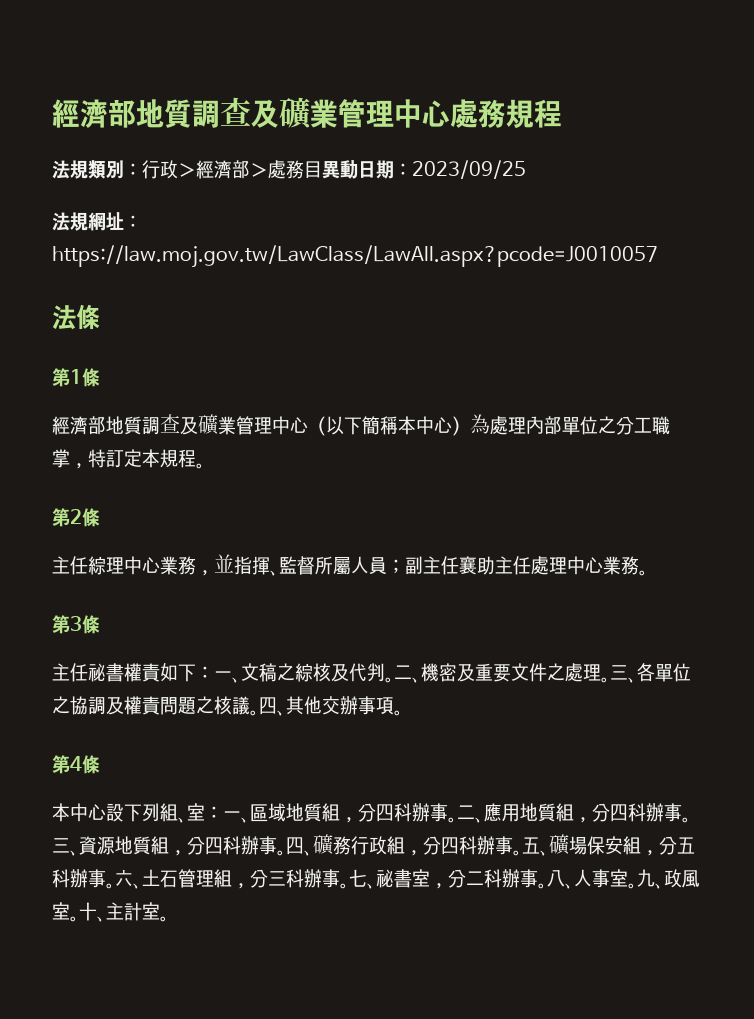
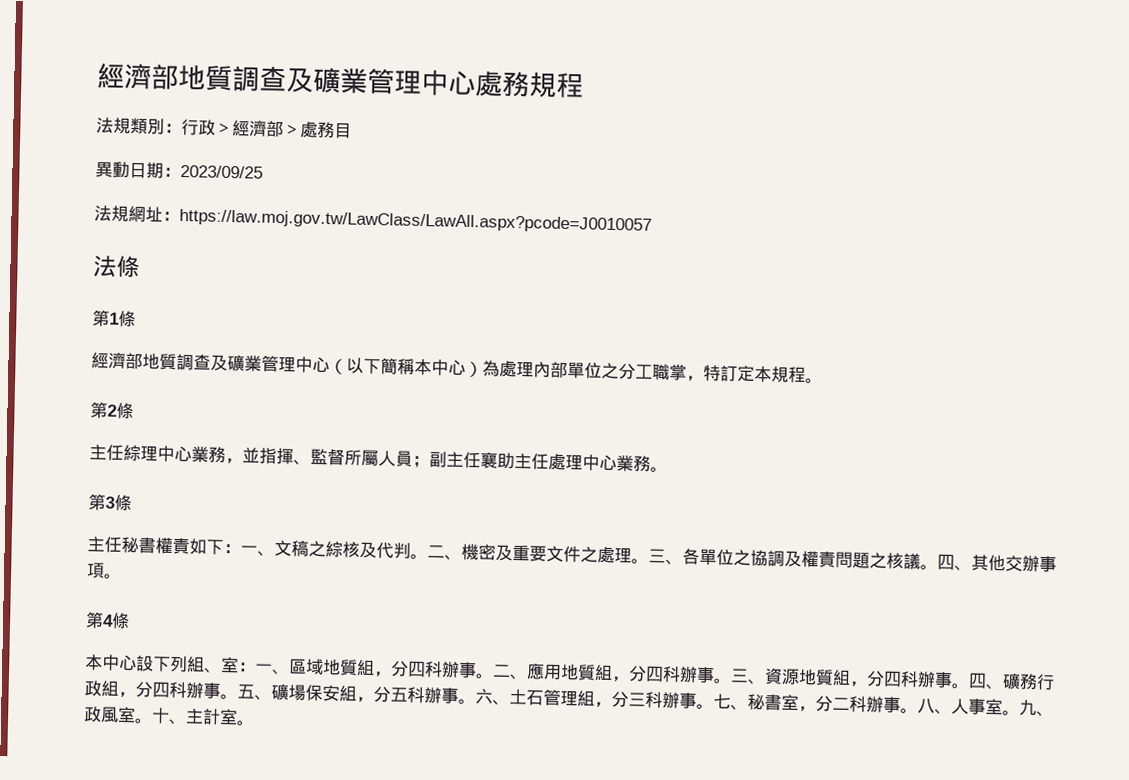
- 法規類別：行政＞經濟部＞處務目異動日期：2023/09/25
+ 法規類別：行政＞經濟部＞處務目
+ 異動日期：2023/09/25

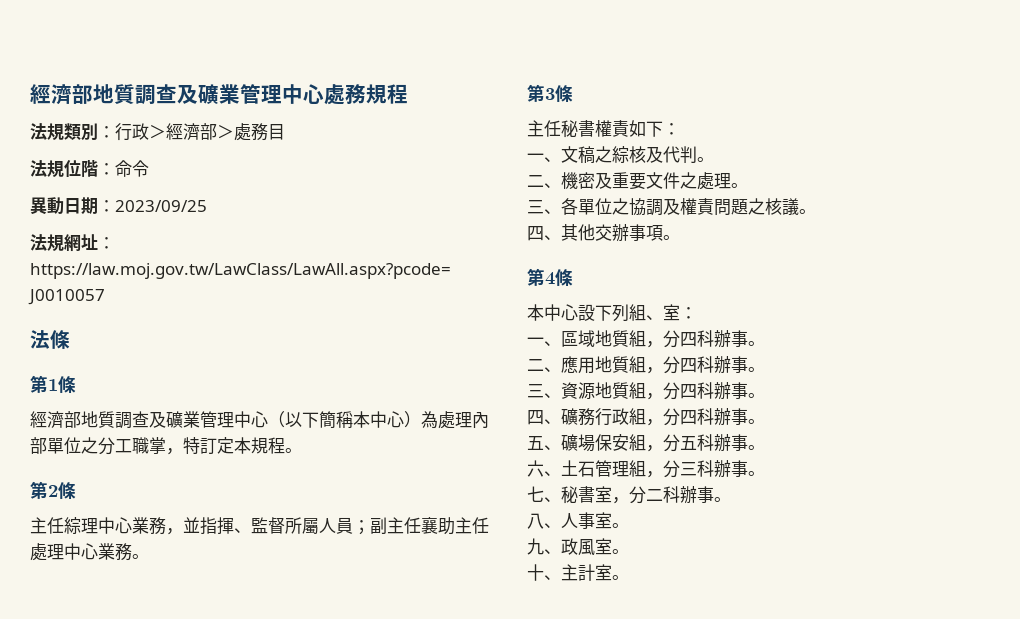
+ 法規位階：命令
- 主任秘書權責如下：一、文稿之綜核及代判。二、機密及重要文件之處理。三、各單位之協調及權責問題之核議。四、其他交辦事項。
+ 主任秘書權責如下：
+ 一、文稿之綜核及代判。
+ 二、機密及重要文件之處理。
+ 三、各單位之協調及權責問題之核議。
+ 四、其他交辦事項。
- 本中心設下列組、室：一、區域地質組，分四科辦事。二、應用地質組，分四科辦事。三、資源地質組，分四科辦事。四、礦務行政組，分四科辦事。五、礦場保安組，分五科辦事。六、土石管理組，分三科辦事。七、秘書室，分二科辦事。八、人事室。九、政風室。十、主計室。
+ 本中心設下列組、室：
+ 一、區域地質組，分四科辦事。
+ 二、應用地質組，分四科辦事。
+ 三、資源地質組，分四科辦事。
+ 四、礦務行政組，分四科辦事。
+ 五、礦場保安組，分五科辦事。
+ 六、土石管理組，分三科辦事。
+ 七、秘書室，分二科辦事。
+ 八、人事室。
+ 九、政風室。
+ 十、主計室。

